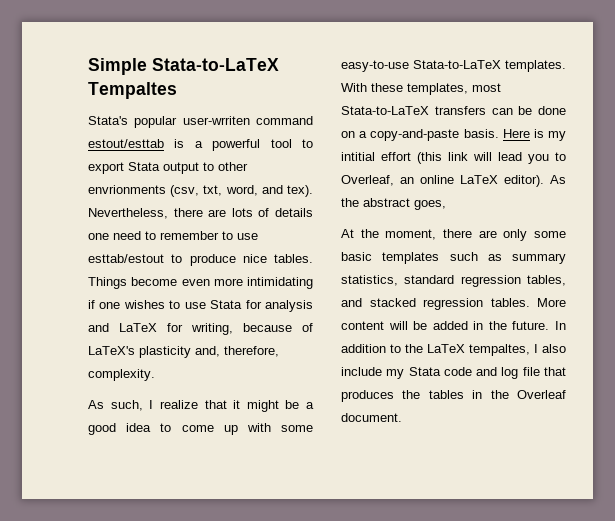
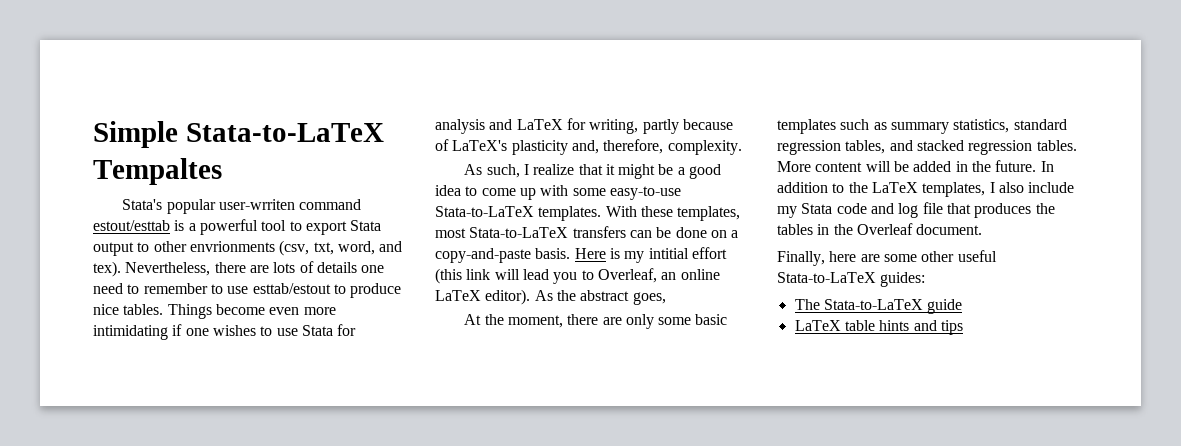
- Things become even more intimidating if one wishes to use Stata for analysis and LaTeX for writing, because of LaTeX's plasticity and, therefore, complexity.
+ Things become even more intimidating if one wishes to use Stata for analysis and LaTeX for writing, partly because of LaTeX's plasticity and, therefore, complexity.
- In addition to the LaTeX tempaltes, I also include my Stata code and log file that produces the tables in the Overleaf document.
+ In addition to the LaTeX templates, I also include my Stata code and log file that produces the tables in the Overleaf document.
+ Finally, here are some other useful Stata-to-LaTeX guides:
+ The Stata-to-LaTeX guide
+ LaTeX table hints and tips

